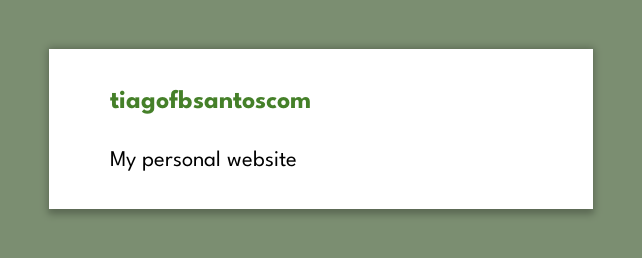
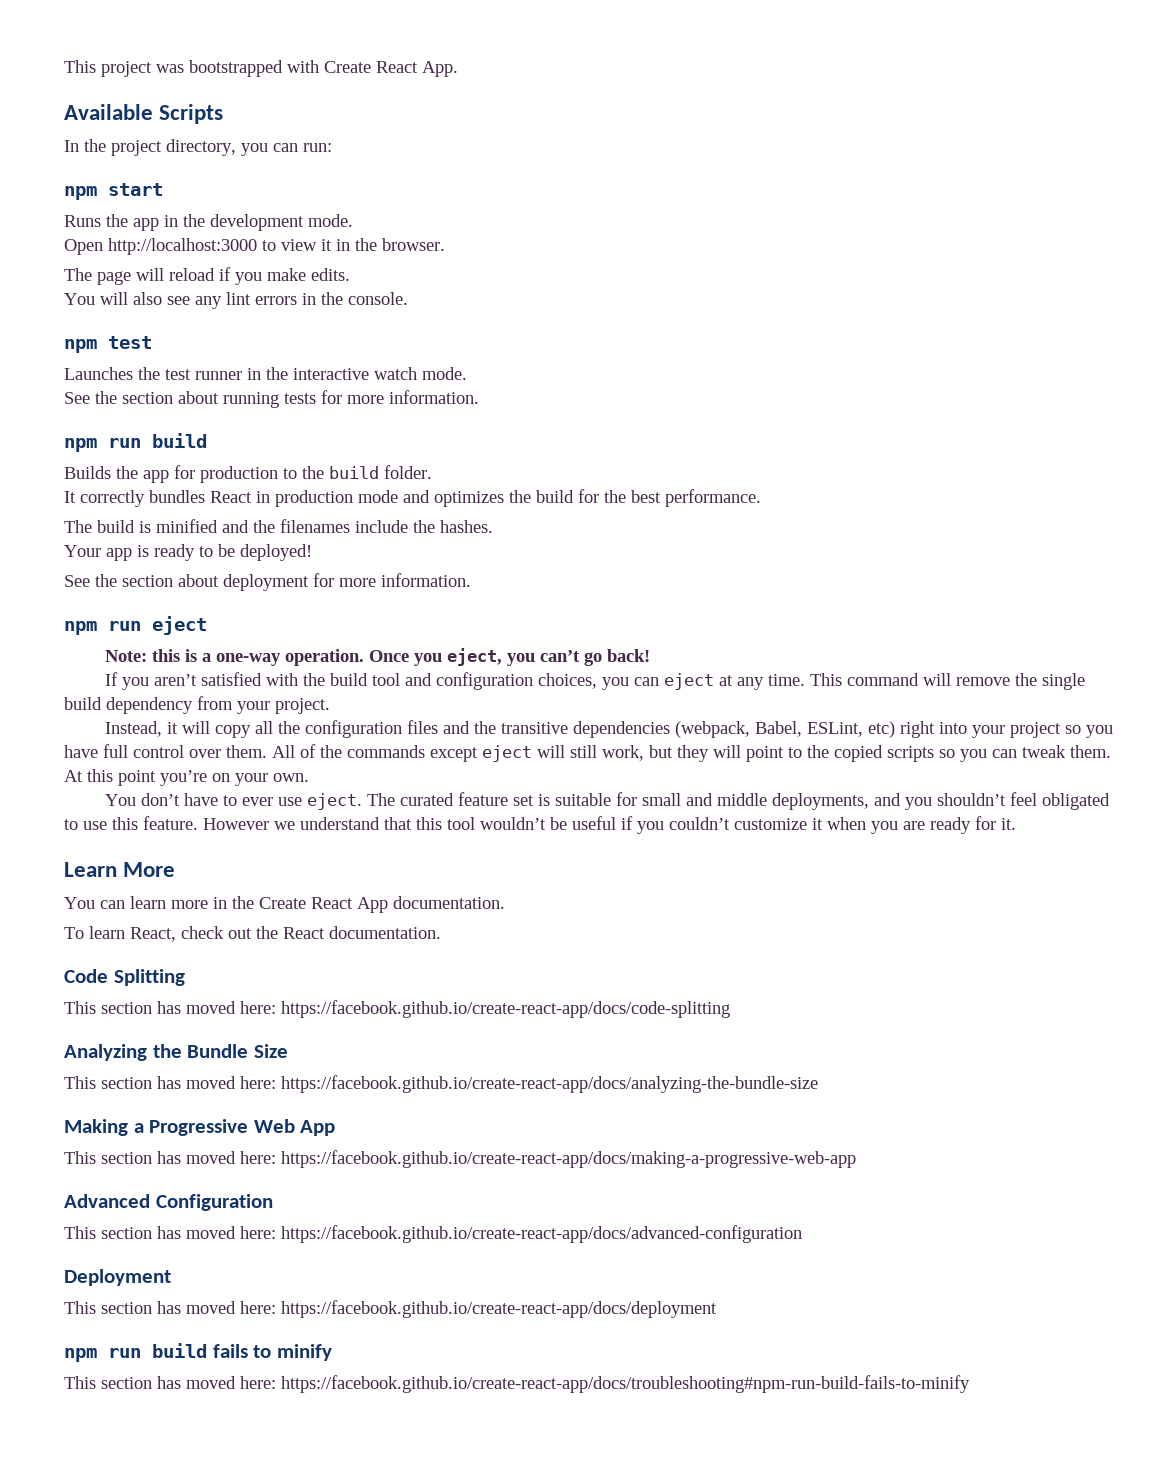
- tiagofbsantoscom
- My personal website
+ This project was bootstrapped with Create React App.
+ Available Scripts
+ In the project directory, you can run:
+ npm start
+ Runs the app in the development mode.
+ Open http://localhost:3000 to view it in the browser.
+ The page will reload if you make edits.
+ You will also see any lint errors in the console.
+ npm test
+ Launches the test runner in the interactive watch mode.
+ See the section about running tests for more information.
+ npm run build
+ Builds the app for production to the build folder.
+ It correctly bundles React in production mode and optimizes the build for the best performance.
+ The build is minified and the filenames include the hashes.
+ Your app is ready to be deployed!
+ See the section about deployment for more information.
+ npm run eject
+ Note: this is a one-way operation. Once you eject, you can’t go back!
+ If you aren’t satisfied with the build tool and configuration choices, you can eject at any time. This command will remove the single build dependency from your project.
+ Instead, it will copy all the configuration files and the transitive dependencies (webpack, Babel, ESLint, etc) right into your project so you have full control over them. All of the commands except eject will still work, but they will point to the copied scripts so you can tweak them. At this point you’re on your own.
+ You don’t have to ever use eject. The curated feature set is suitable for small and middle deployments, and you shouldn’t feel obligated to use this feature. However we understand that this tool wouldn’t be useful if you couldn’t customize it when you are ready for it.
+ Learn More
+ You can learn more in the Create React App documentation.
+ To learn React, check out the React documentation.
+ Code Splitting
+ This section has moved here: https://facebook.github.io/create-react-app/docs/code-splitting
+ Analyzing the Bundle Size
+ This section has moved here: https://facebook.github.io/create-react-app/docs/analyzing-the-bundle-size
+ Making a Progressive Web App
+ This section has moved here: https://facebook.github.io/create-react-app/docs/making-a-progressive-web-app
+ Advanced Configuration
+ This section has moved here: https://facebook.github.io/create-react-app/docs/advanced-configuration
+ Deployment
+ This section has moved here: https://facebook.github.io/create-react-app/docs/deployment
+ npm run build fails to minify
+ This section has moved here: https://facebook.github.io/create-react-app/docs/troubleshooting#npm-run-build-fails-to-minify

